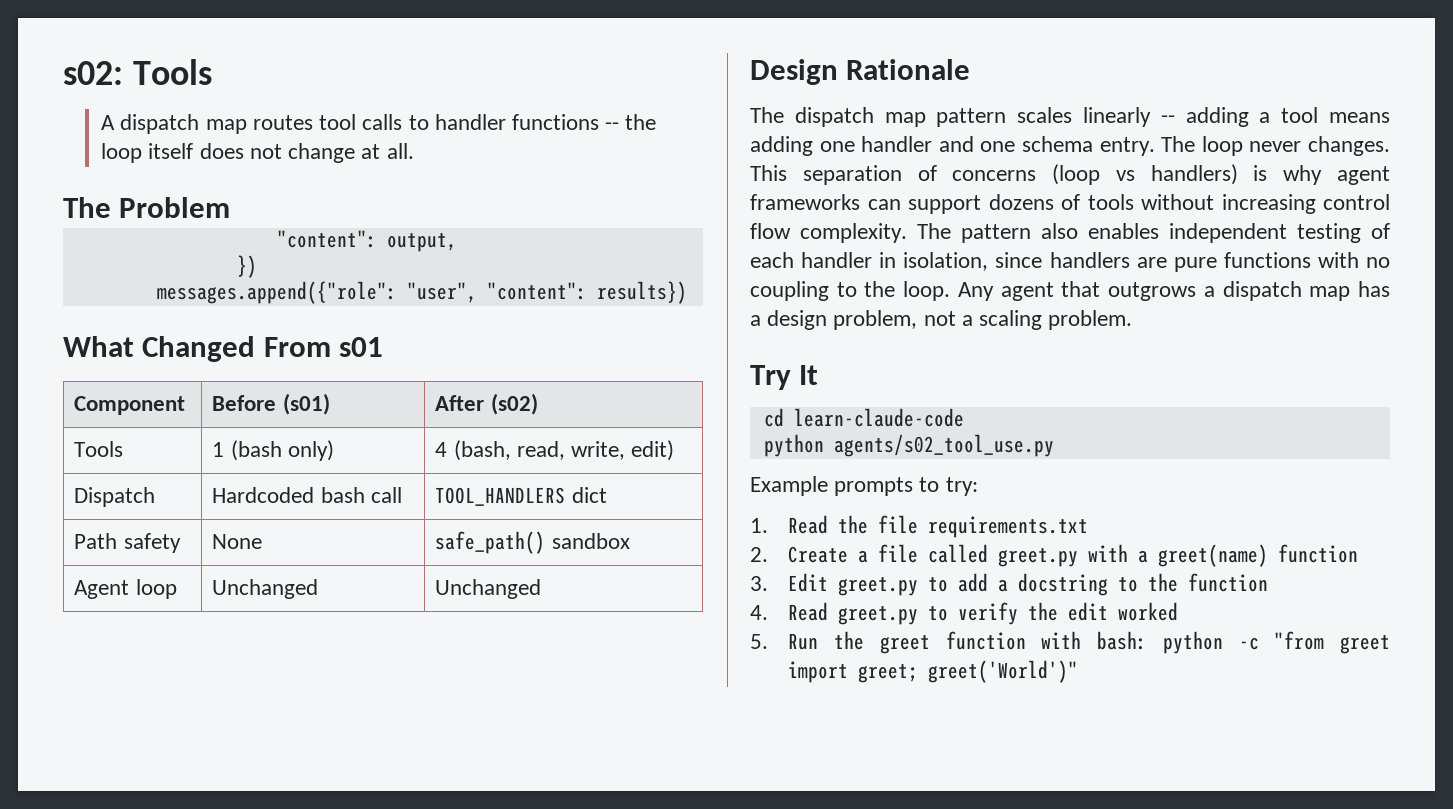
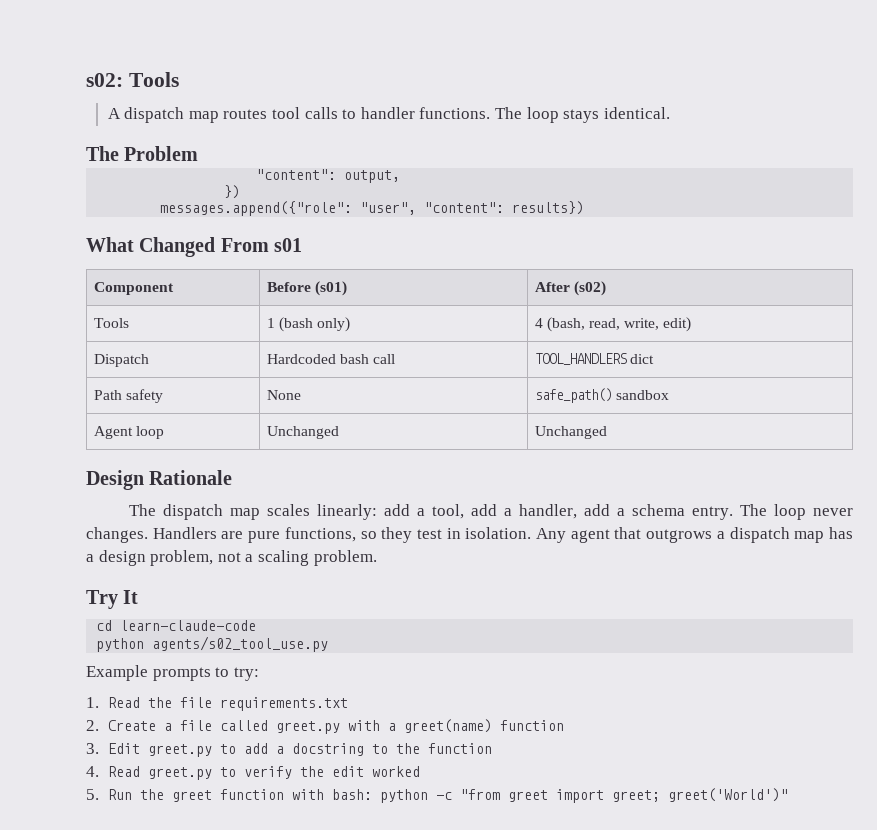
- A dispatch map routes tool calls to handler functions -- the loop itself does not change at all.
+ A dispatch map routes tool calls to handler functions. The loop stays identical.
- The dispatch map pattern scales linearly -- adding a tool means adding one handler and one schema entry.
+ The dispatch map scales linearly: add a tool, add a handler, add a schema entry.
- This separation of concerns (loop vs handlers) is why agent frameworks can support dozens of tools without increasing control flow complexity. The pattern also enables independent testing of each handler in isolation, since handlers are pure functions with no coupling to the loop.
+ Handlers are pure functions, so they test in isolation.

